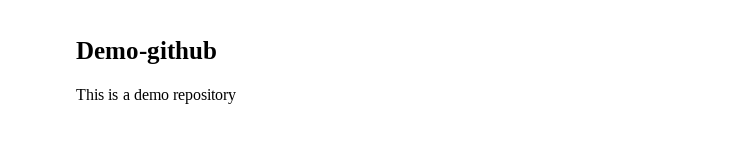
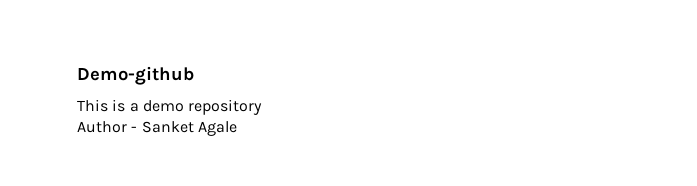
+ Author - Sanket Agale

